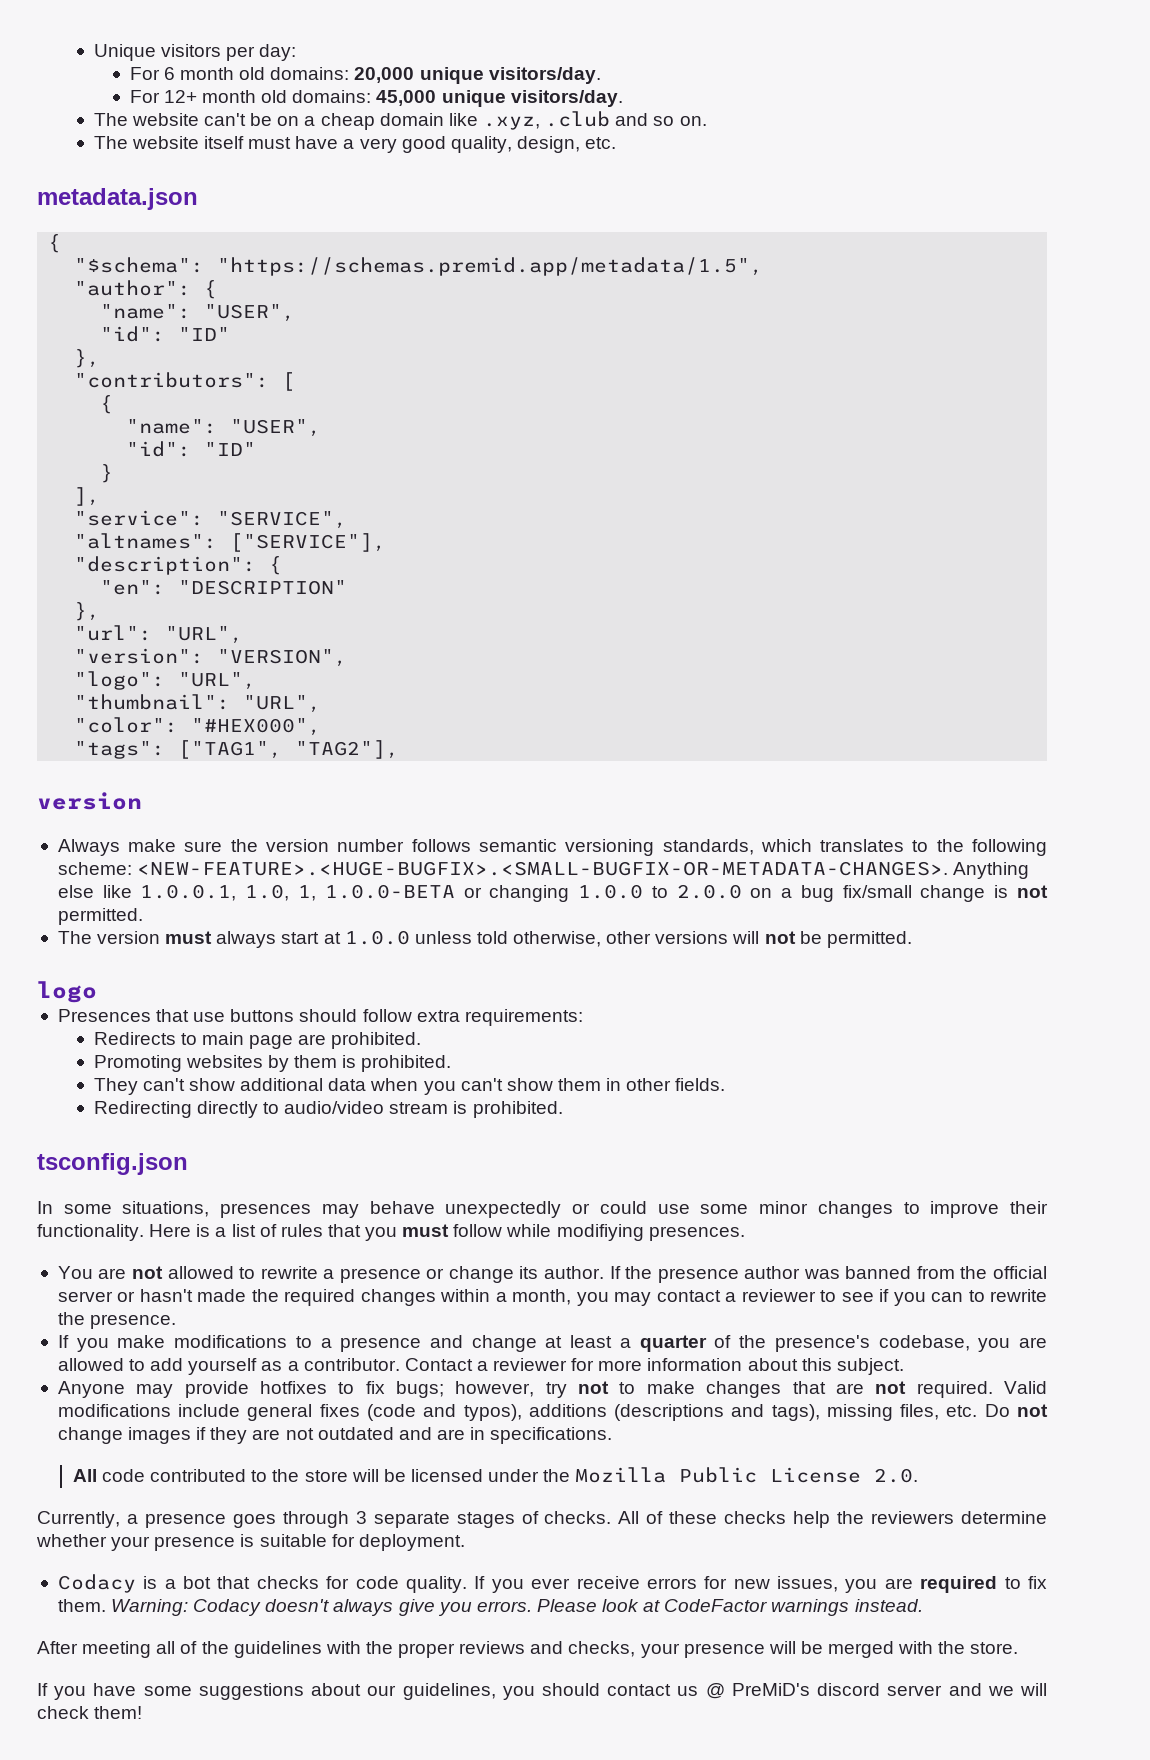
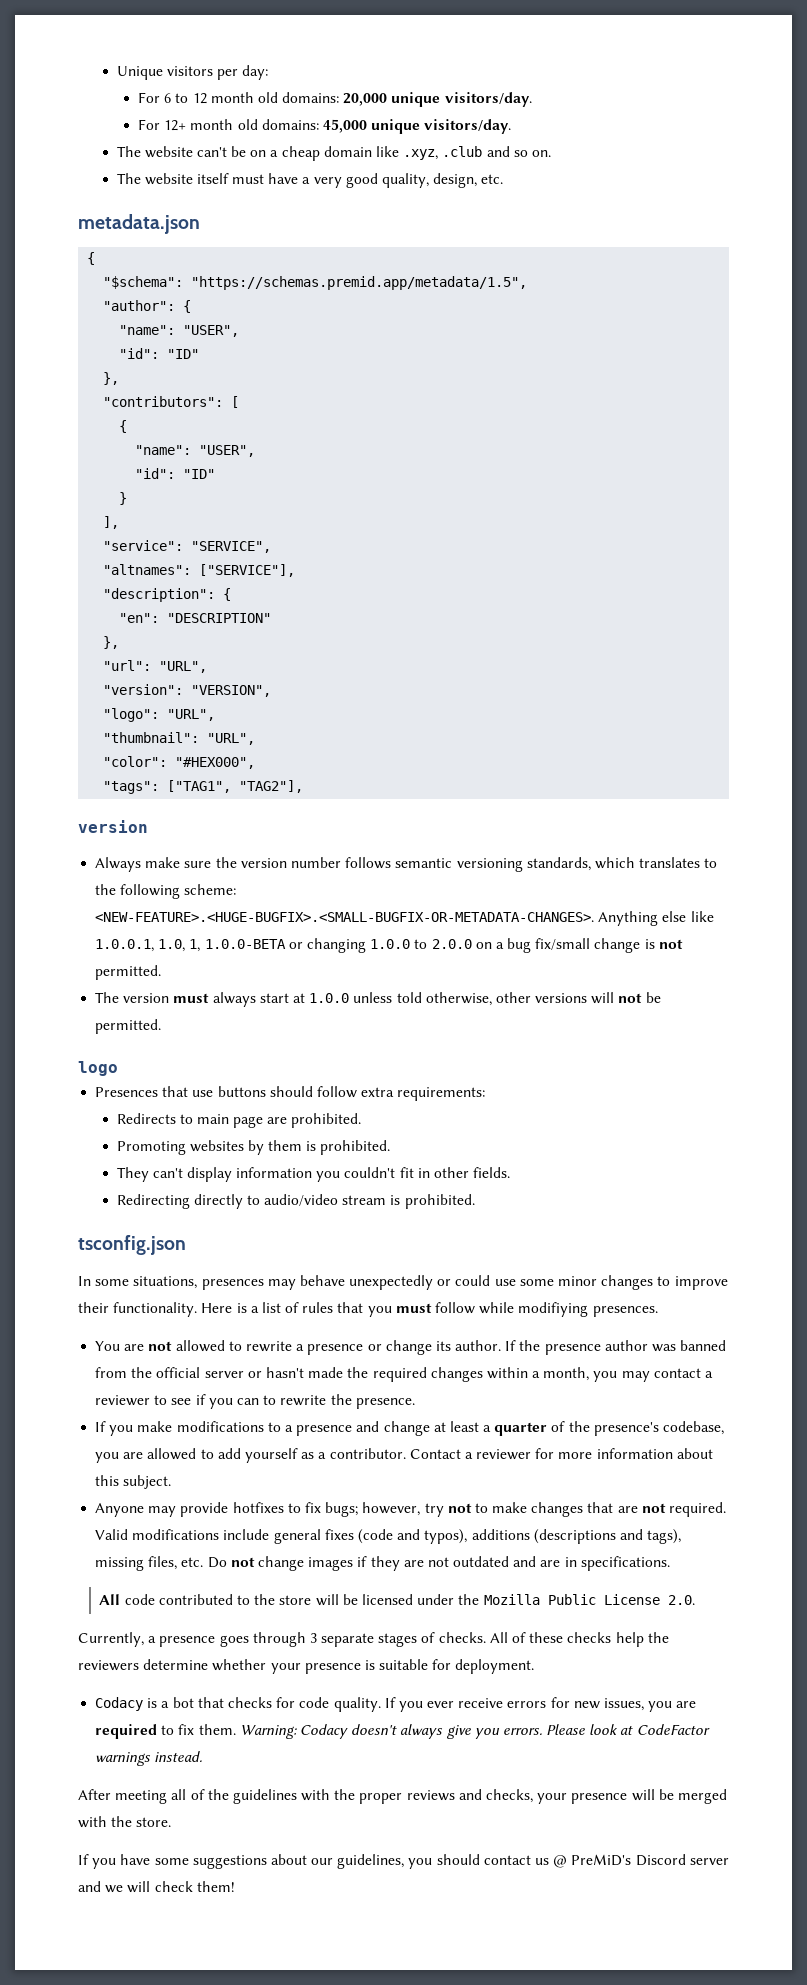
- For 6 month old domains: 20,000 unique visitors/day.
+ For 6 to 12 month old domains: 20,000 unique visitors/day.
- They can't show additional data when you can't show them in other fields.
+ They can't display information you couldn't fit in other fields.
- If you have some suggestions about our guidelines, you should contact us @ PreMiD's discord server and we will check them!
+ If you have some suggestions about our guidelines, you should contact us @ PreMiD's Discord server and we will check them!

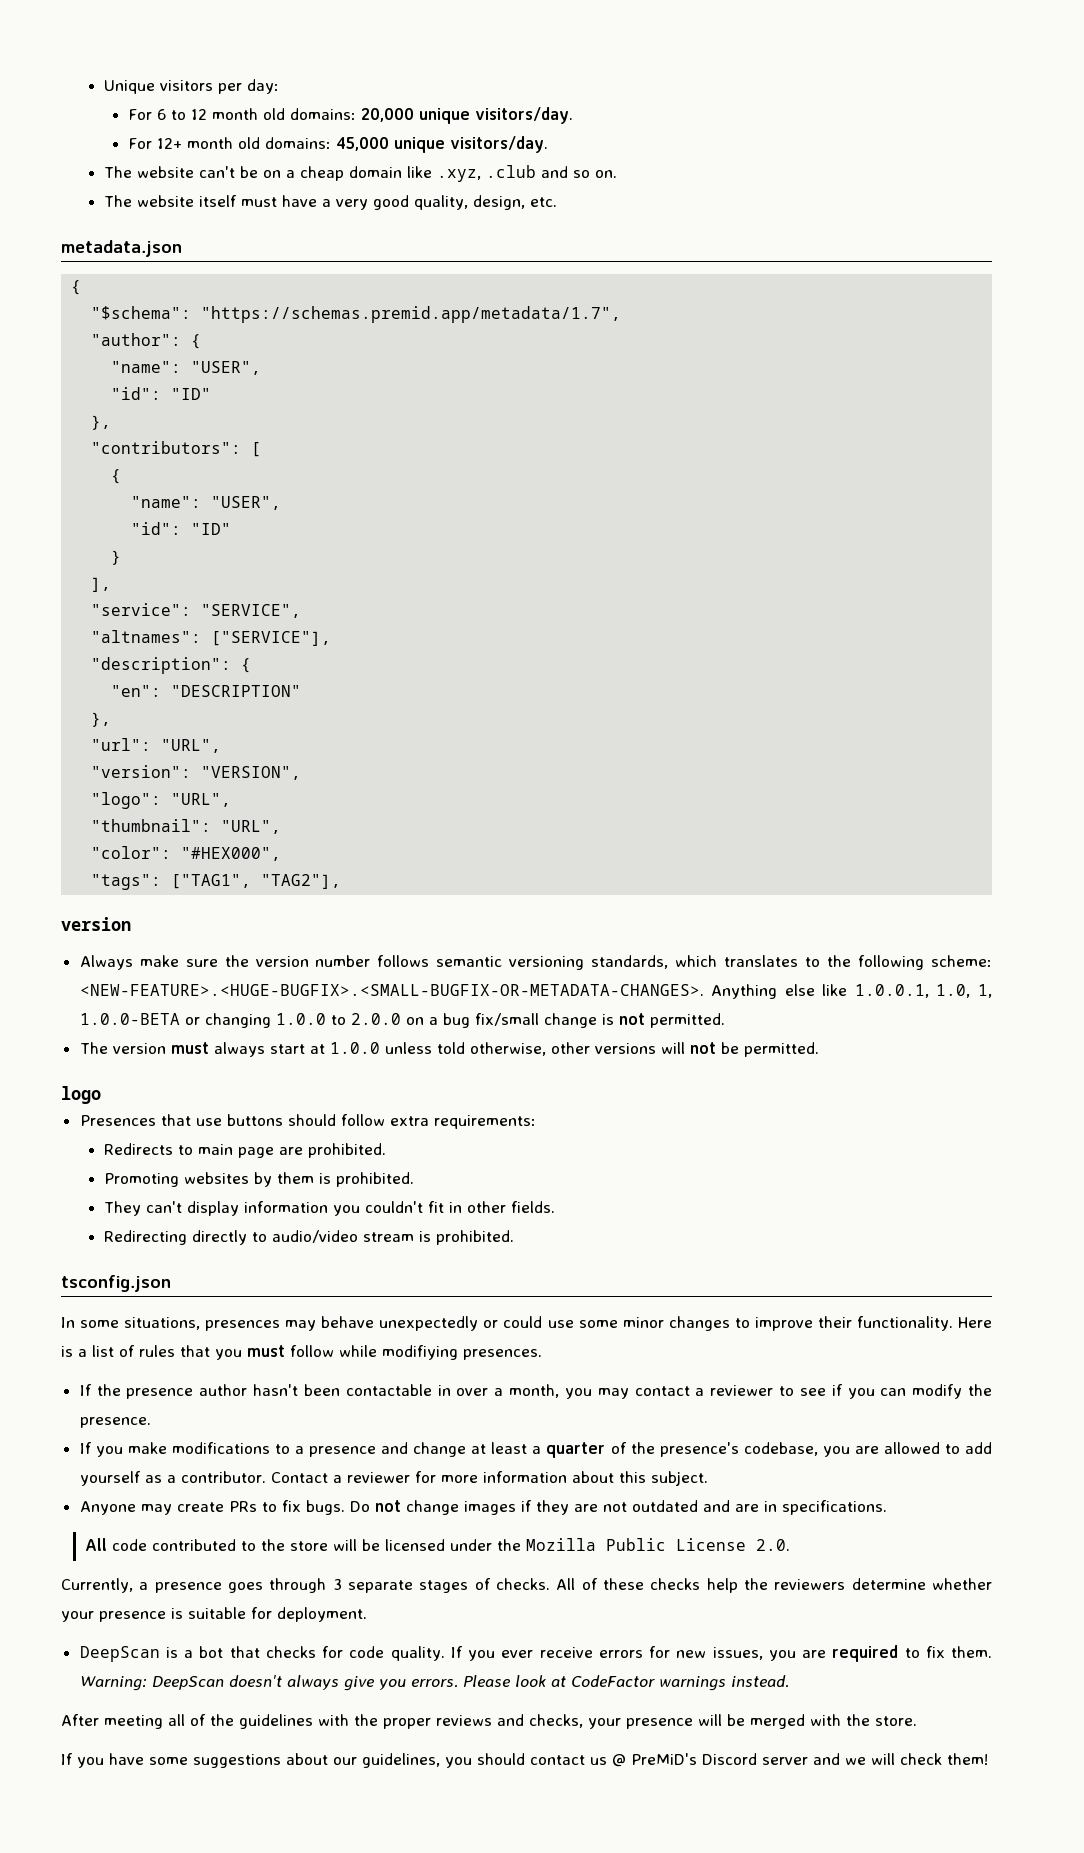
- "$schema": "https://schemas.premid.app/metadata/1.5",
+ "$schema": "https://schemas.premid.app/metadata/1.7",
- You are not allowed to rewrite a presence or change its author. If the presence author was banned from the official server or hasn't made the required changes within a month, you may contact a reviewer to see if you can to rewrite the presence.
+ If the presence author hasn't been contactable in over a month, you may contact a reviewer to see if you can modify the presence.
- Anyone may provide hotfixes to fix bugs; however, try not to make changes that are not required. Valid modifications include general fixes (code and typos), additions (descriptions and tags), missing files, etc. Do not change images if they are not outdated and are in specifications.
+ Anyone may create PRs to fix bugs. Do not change images if they are not outdated and are in specifications.
- Codacy is a bot that checks for code quality.
+ DeepScan is a bot that checks for code quality.
- Warning: Codacy doesn't always give you errors.
+ Warning: DeepScan doesn't always give you errors.

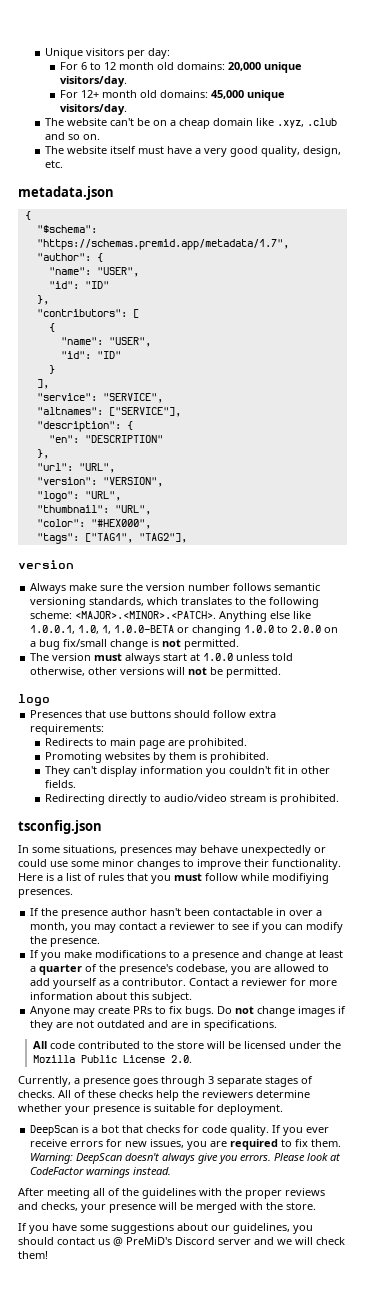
- Always make sure the version number follows semantic versioning standards, which translates to the following scheme: <NEW-FEATURE>.<HUGE-BUGFIX>.<SMALL-BUGFIX-OR-METADATA-CHANGES>. Anything else like 1.0.0.1, 1.0, 1, 1.0.0-BETA or changing 1.0.0 to 2.0.0 on a bug fix/small change is not permitted.
+ Always make sure the version number follows semantic versioning standards, which translates to the following scheme: <MAJOR>.<MINOR>.<PATCH>. Anything else like 1.0.0.1, 1.0, 1, 1.0.0-BETA or changing 1.0.0 to 2.0.0 on a bug fix/small change is not permitted.

